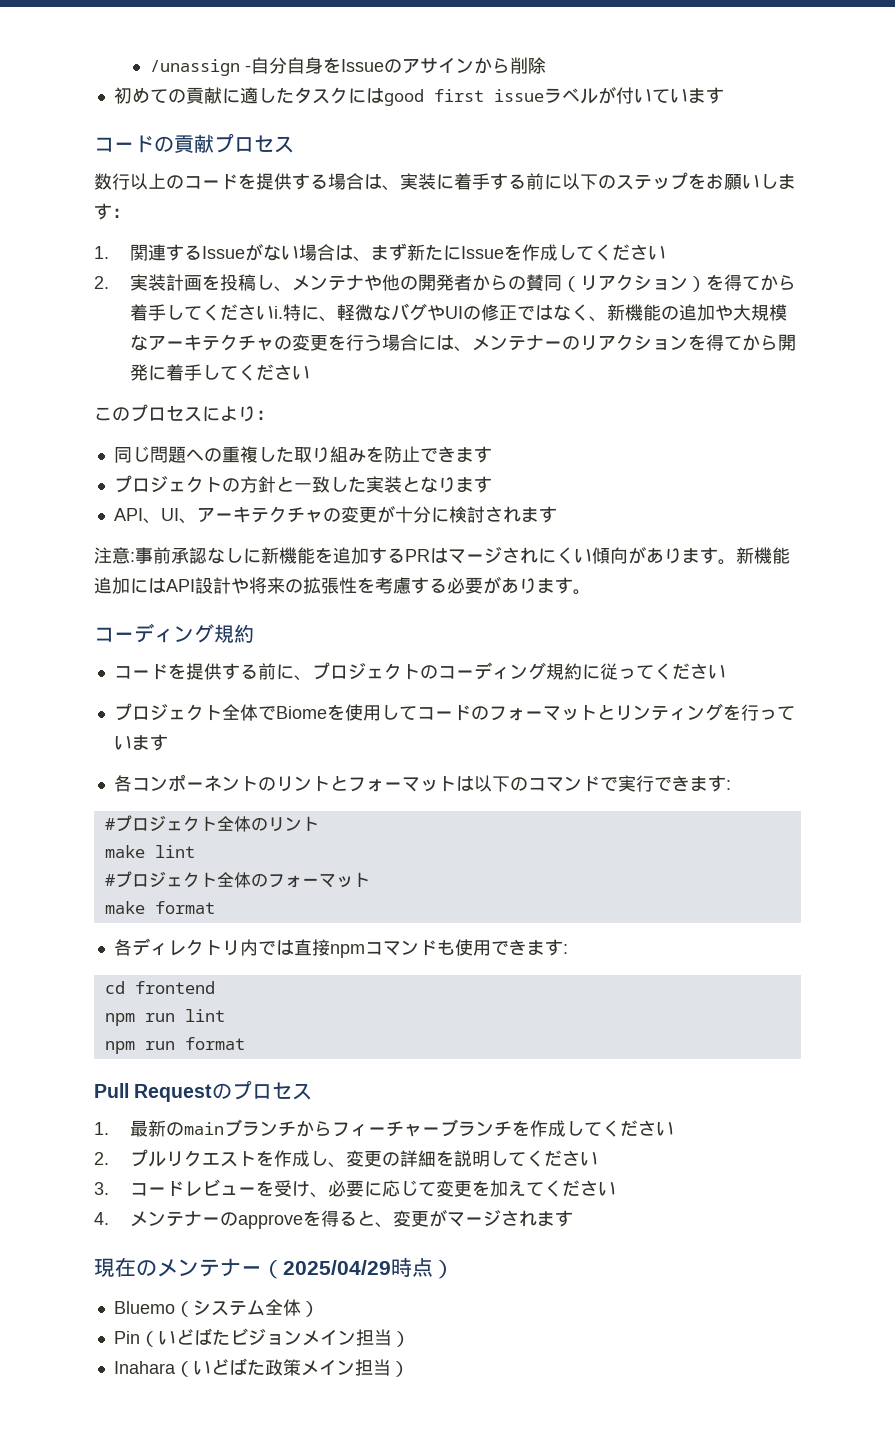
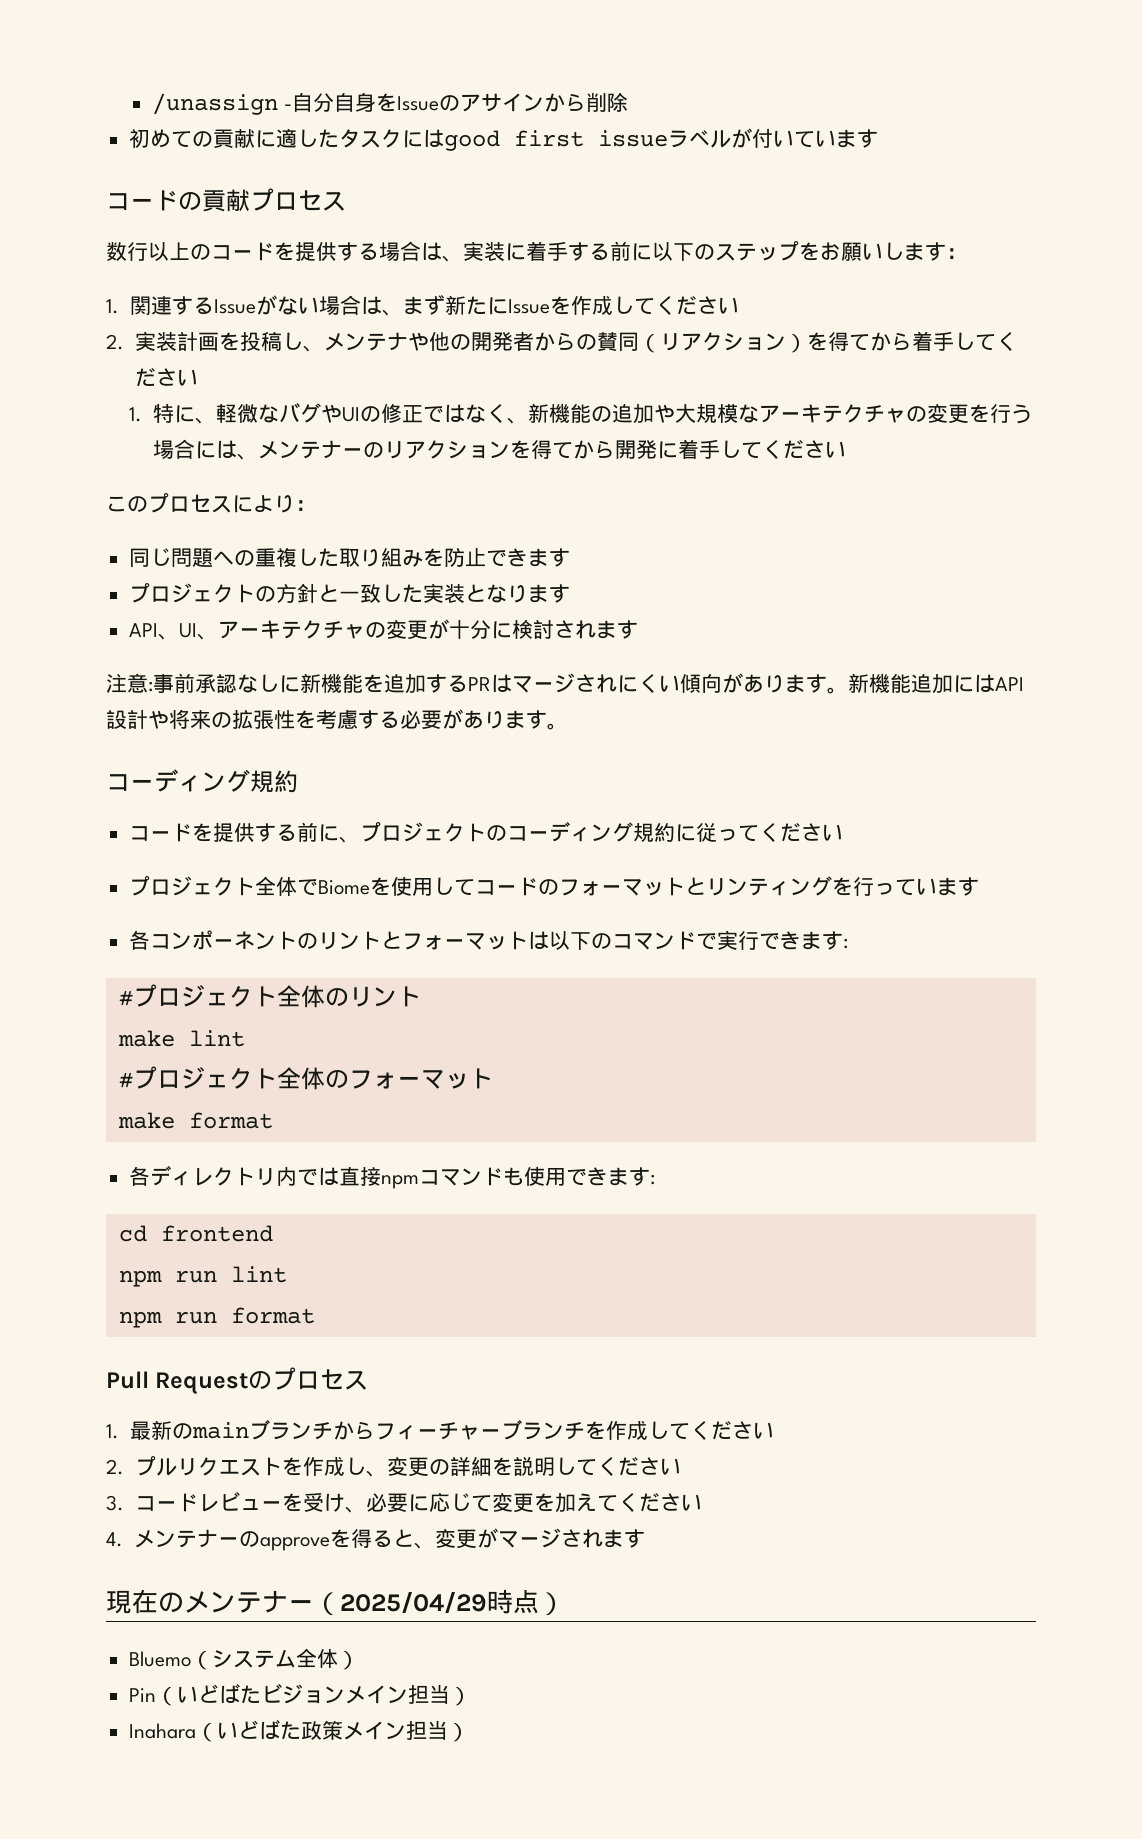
- 2.実装計画を投稿し、メンテナや他の開発者からの賛同（リアクション）を得てから着手してくださいi.特に、軽微なバグやUIの修正ではなく、新機能の追加や大規模なアーキテクチャの変更を行う場合には、メンテナーのリアクションを得てから開発に着手してください
+ 2.実装計画を投稿し、メンテナや他の開発者からの賛同（リアクション）を得てから着手してください
+ 1.特に、軽微なバグやUIの修正ではなく、新機能の追加や大規模なアーキテクチャの変更を行う場合には、メンテナーのリアクションを得てから開発に着手してください

